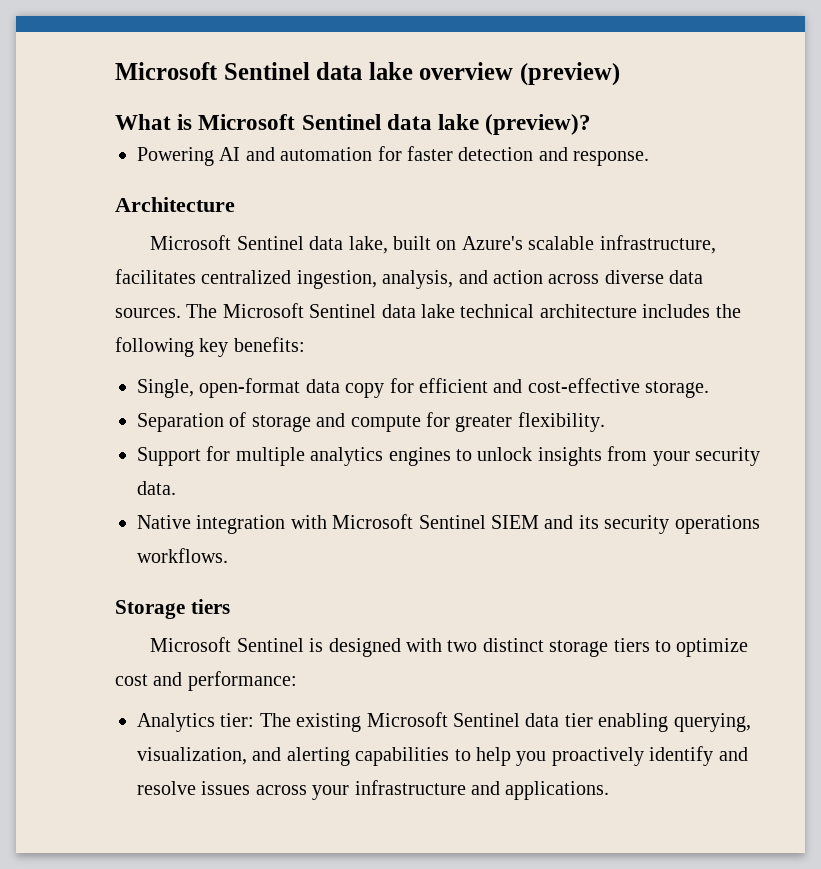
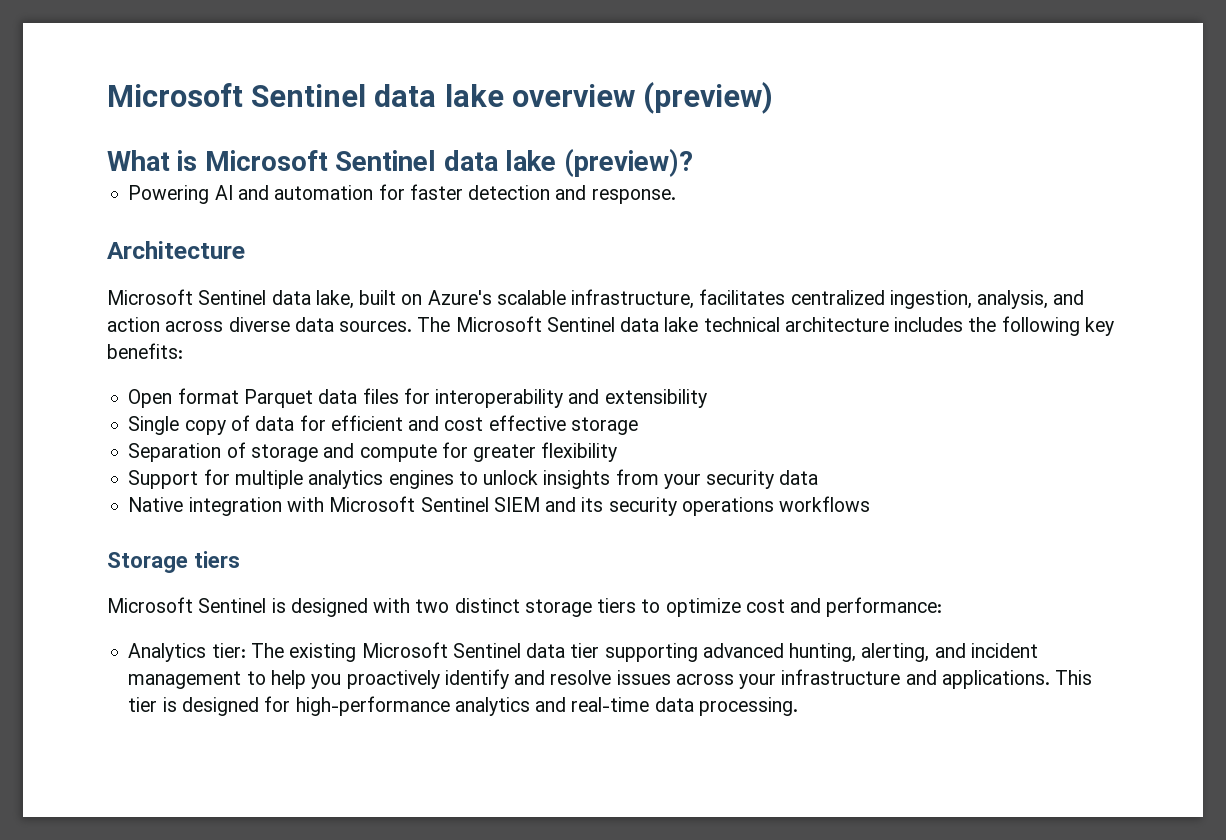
- Single, open-format data copy for efficient and cost-effective storage.
+ Open format Parquet data files for interoperability and extensibility
+ Single copy of data for efficient and cost effective storage
- Separation of storage and compute for greater flexibility.
+ Separation of storage and compute for greater flexibility
- Support for multiple analytics engines to unlock insights from your security data.
+ Support for multiple analytics engines to unlock insights from your security data
- Native integration with Microsoft Sentinel SIEM and its security operations workflows.
+ Native integration with Microsoft Sentinel SIEM and its security operations workflows
- Analytics tier: The existing Microsoft Sentinel data tier enabling querying, visualization, and alerting capabilities to help you proactively identify and resolve issues across your infrastructure and applications.
+ Analytics tier: The existing Microsoft Sentinel data tier supporting advanced hunting, alerting, and incident management to help you proactively identify and resolve issues across your infrastructure and applications.
+ This tier is designed for high-performance analytics and real-time data processing.

